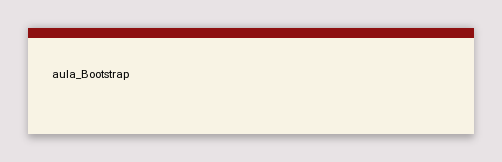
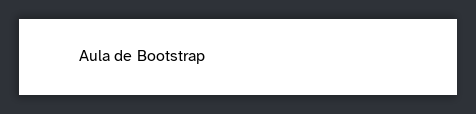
- aula_Bootstrap
+ Aula de Bootstrap

